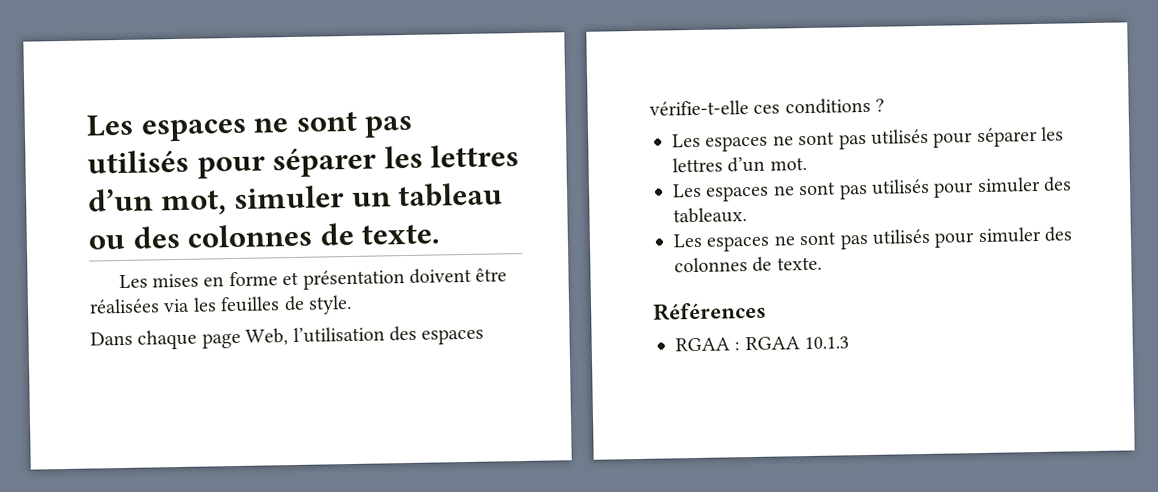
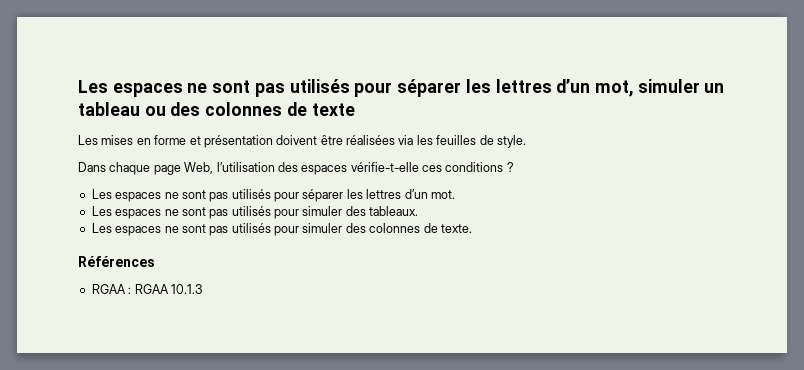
- Les espaces ne sont pas utilisés pour séparer les lettres d’un mot, simuler un tableau ou des colonnes de texte.
+ Les espaces ne sont pas utilisés pour séparer les lettres d’un mot, simuler un tableau ou des colonnes de texte

